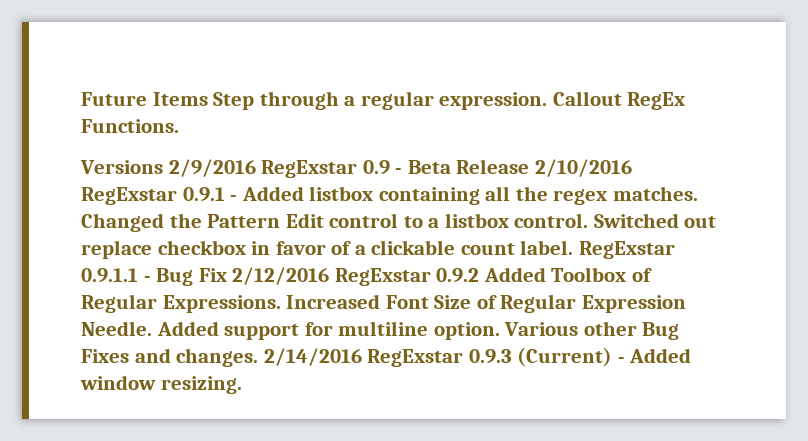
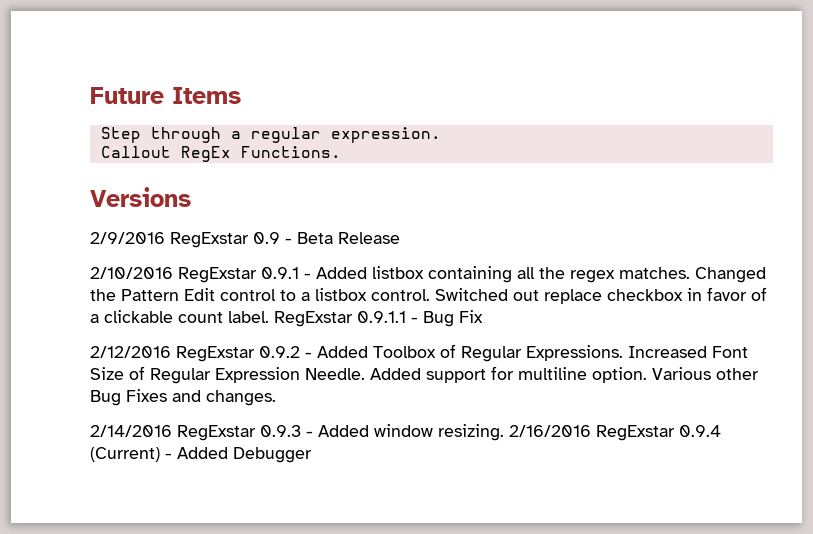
- Future Items Step through a regular expression. Callout RegEx Functions.
+ Future Items
+ Step through a regular expression.
+ Callout RegEx Functions.
- Versions 2/9/2016 RegExstar 0.9 - Beta Release 2/10/2016 RegExstar 0.9.1 - Added listbox containing all the regex matches.
+ Versions
+ 2/9/2016 RegExstar 0.9 - Beta Release
+ 2/10/2016 RegExstar 0.9.1 - Added listbox containing all the regex matches.
- RegExstar 0.9.1.1 - Bug Fix 2/12/2016 RegExstar 0.9.2 Added Toolbox of Regular Expressions.
+ RegExstar 0.9.1.1 - Bug Fix
+ 2/12/2016 RegExstar 0.9.2 - Added Toolbox of Regular Expressions.
- Various other Bug Fixes and changes. 2/14/2016 RegExstar 0.9.3 (Current) - Added window resizing.
+ Various other Bug Fixes and changes.
+ 2/14/2016 RegExstar 0.9.3 - Added window resizing.
+ 2/16/2016 RegExstar 0.9.4 (Current) - Added Debugger

